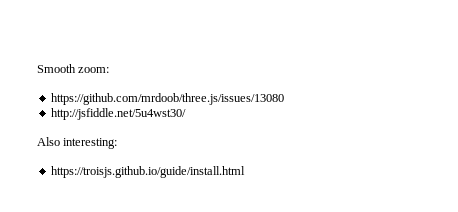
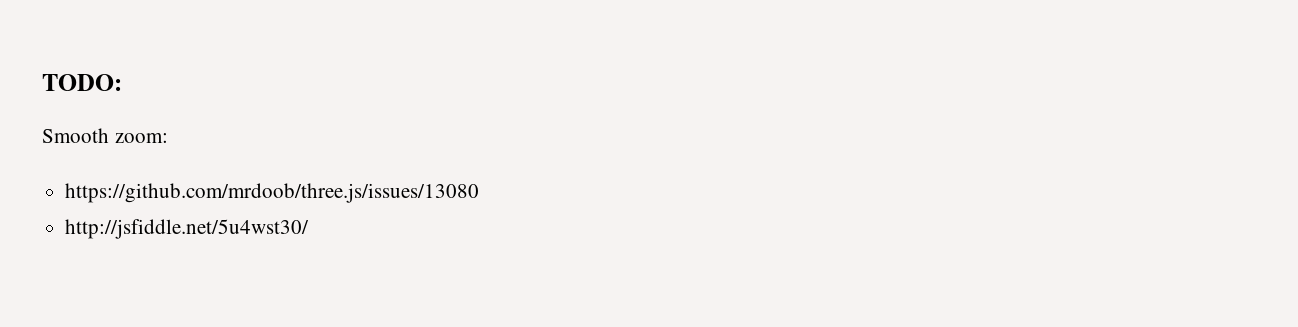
+ TODO:
- Also interesting:
- https://troisjs.github.io/guide/install.html

